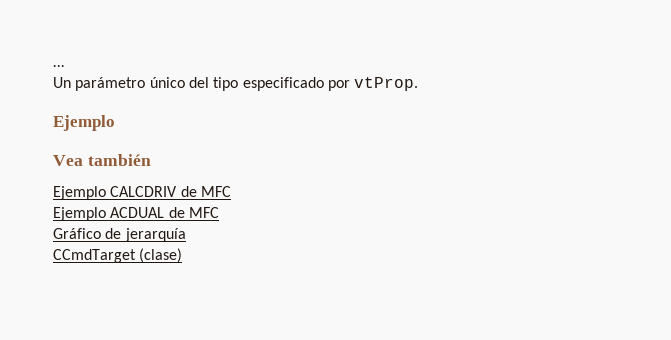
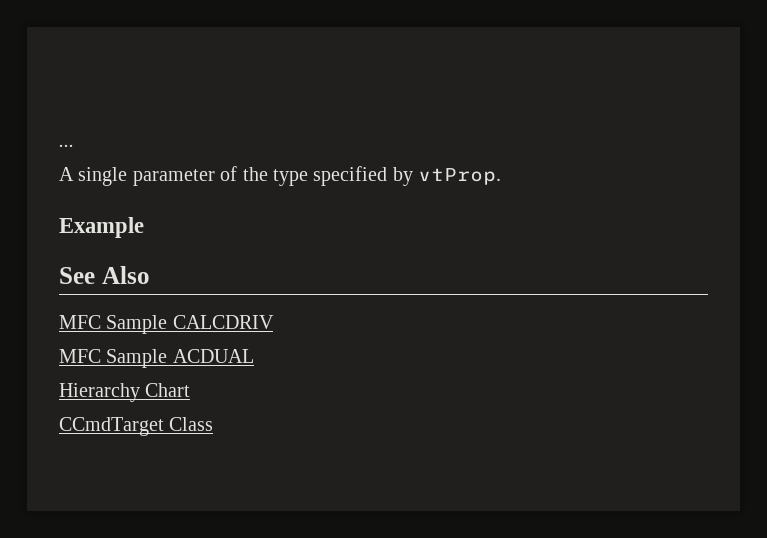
- Un parámetro único del tipo especificado por vtProp.
- Ejemplo
- Vea también
- Ejemplo CALCDRIV de MFC
- Ejemplo ACDUAL de MFC
- Gráfico de jerarquía
+ A single parameter of the type specified by vtProp.
+ Example
+ See Also
+ MFC Sample CALCDRIV
+ MFC Sample ACDUAL
+ Hierarchy Chart
- CCmdTarget (clase)
+ CCmdTarget Class

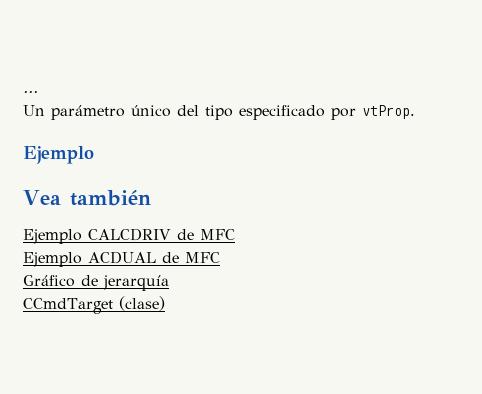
- A single parameter of the type specified by vtProp.
- Example
- See Also
- MFC Sample CALCDRIV
- MFC Sample ACDUAL
- Hierarchy Chart
+ Un parámetro único del tipo especificado por vtProp.
+ Ejemplo
+ Vea también
+ Ejemplo CALCDRIV de MFC
+ Ejemplo ACDUAL de MFC
+ Gráfico de jerarquía
- CCmdTarget Class
+ CCmdTarget (clase)

